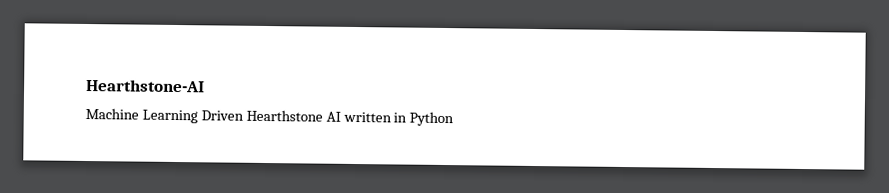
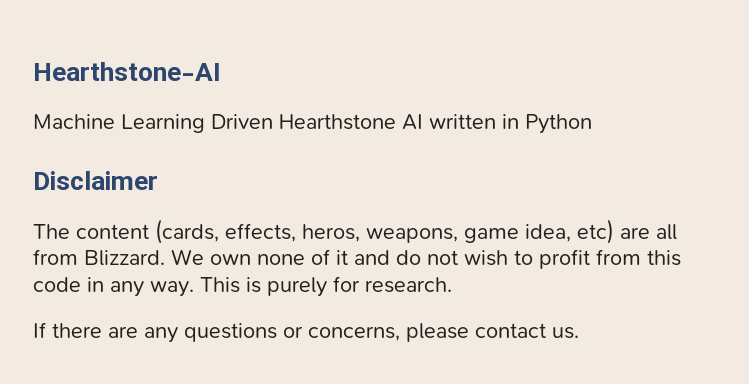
+ Disclaimer
+ The content (cards, effects, heros, weapons, game idea, etc) are all from Blizzard. We own none of it and do not wish to profit from this code in any way. This is purely for research.
+ If there are any questions or concerns, please contact us.

